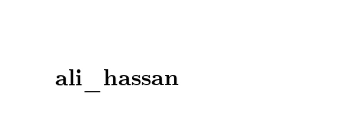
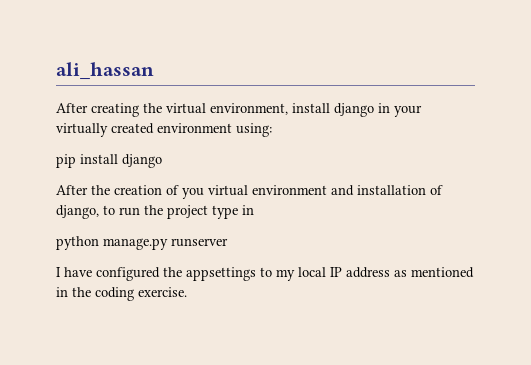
+ After creating the virtual environment, install django in your virtually created environment using:
+ pip install django
+ After the creation of you virtual environment and installation of django, to run the project type in
+ python manage.py runserver
+ I have configured the appsettings to my local IP address as mentioned in the coding exercise.

